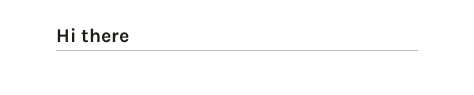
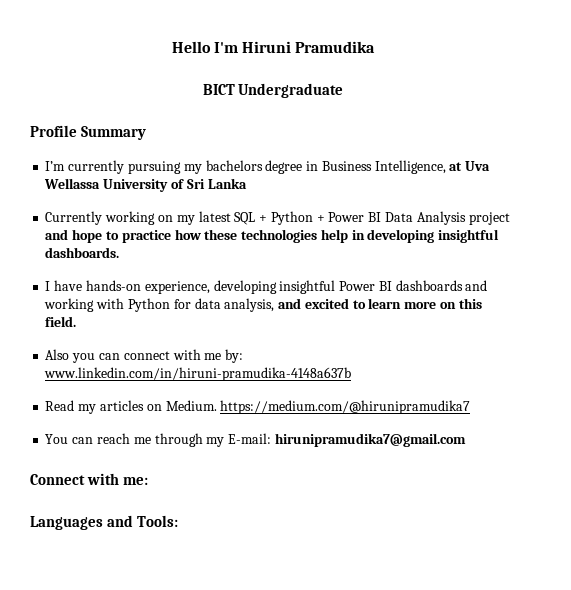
- Hi there
+ Hello I'm Hiruni Pramudika
+ BICT Undergraduate
+ Profile Summary
+ I’m currently pursuing my bachelors degree in Business Intelligence, at Uva Wellassa University of Sri Lanka
+ Currently working on my latest SQL + Python + Power BI Data Analysis project and hope to practice how these technologies help in developing insightful dashboards.
+ I have hands-on experience, developing insightful Power BI dashboards and working with Python for data analysis, and excited to learn more on this field.
+ Also you can connect with me by: www.linkedin.com/in/hiruni-pramudika-4148a637b
+ Read my articles on Medium. https://medium.com/@hirunipramudika7
+ You can reach me through my E-mail: hirunipramudika7@gmail.com
+ Connect with me:
+ Languages and Tools:

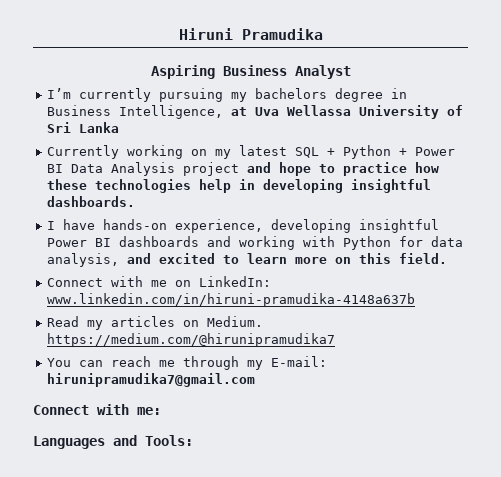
- Hello I'm Hiruni Pramudika
+ Hiruni Pramudika
- BICT Undergraduate
- Profile Summary
+ Aspiring Business Analyst
- Also you can connect with me by: www.linkedin.com/in/hiruni-pramudika-4148a637b
+ Connect with me on LinkedIn: www.linkedin.com/in/hiruni-pramudika-4148a637b

